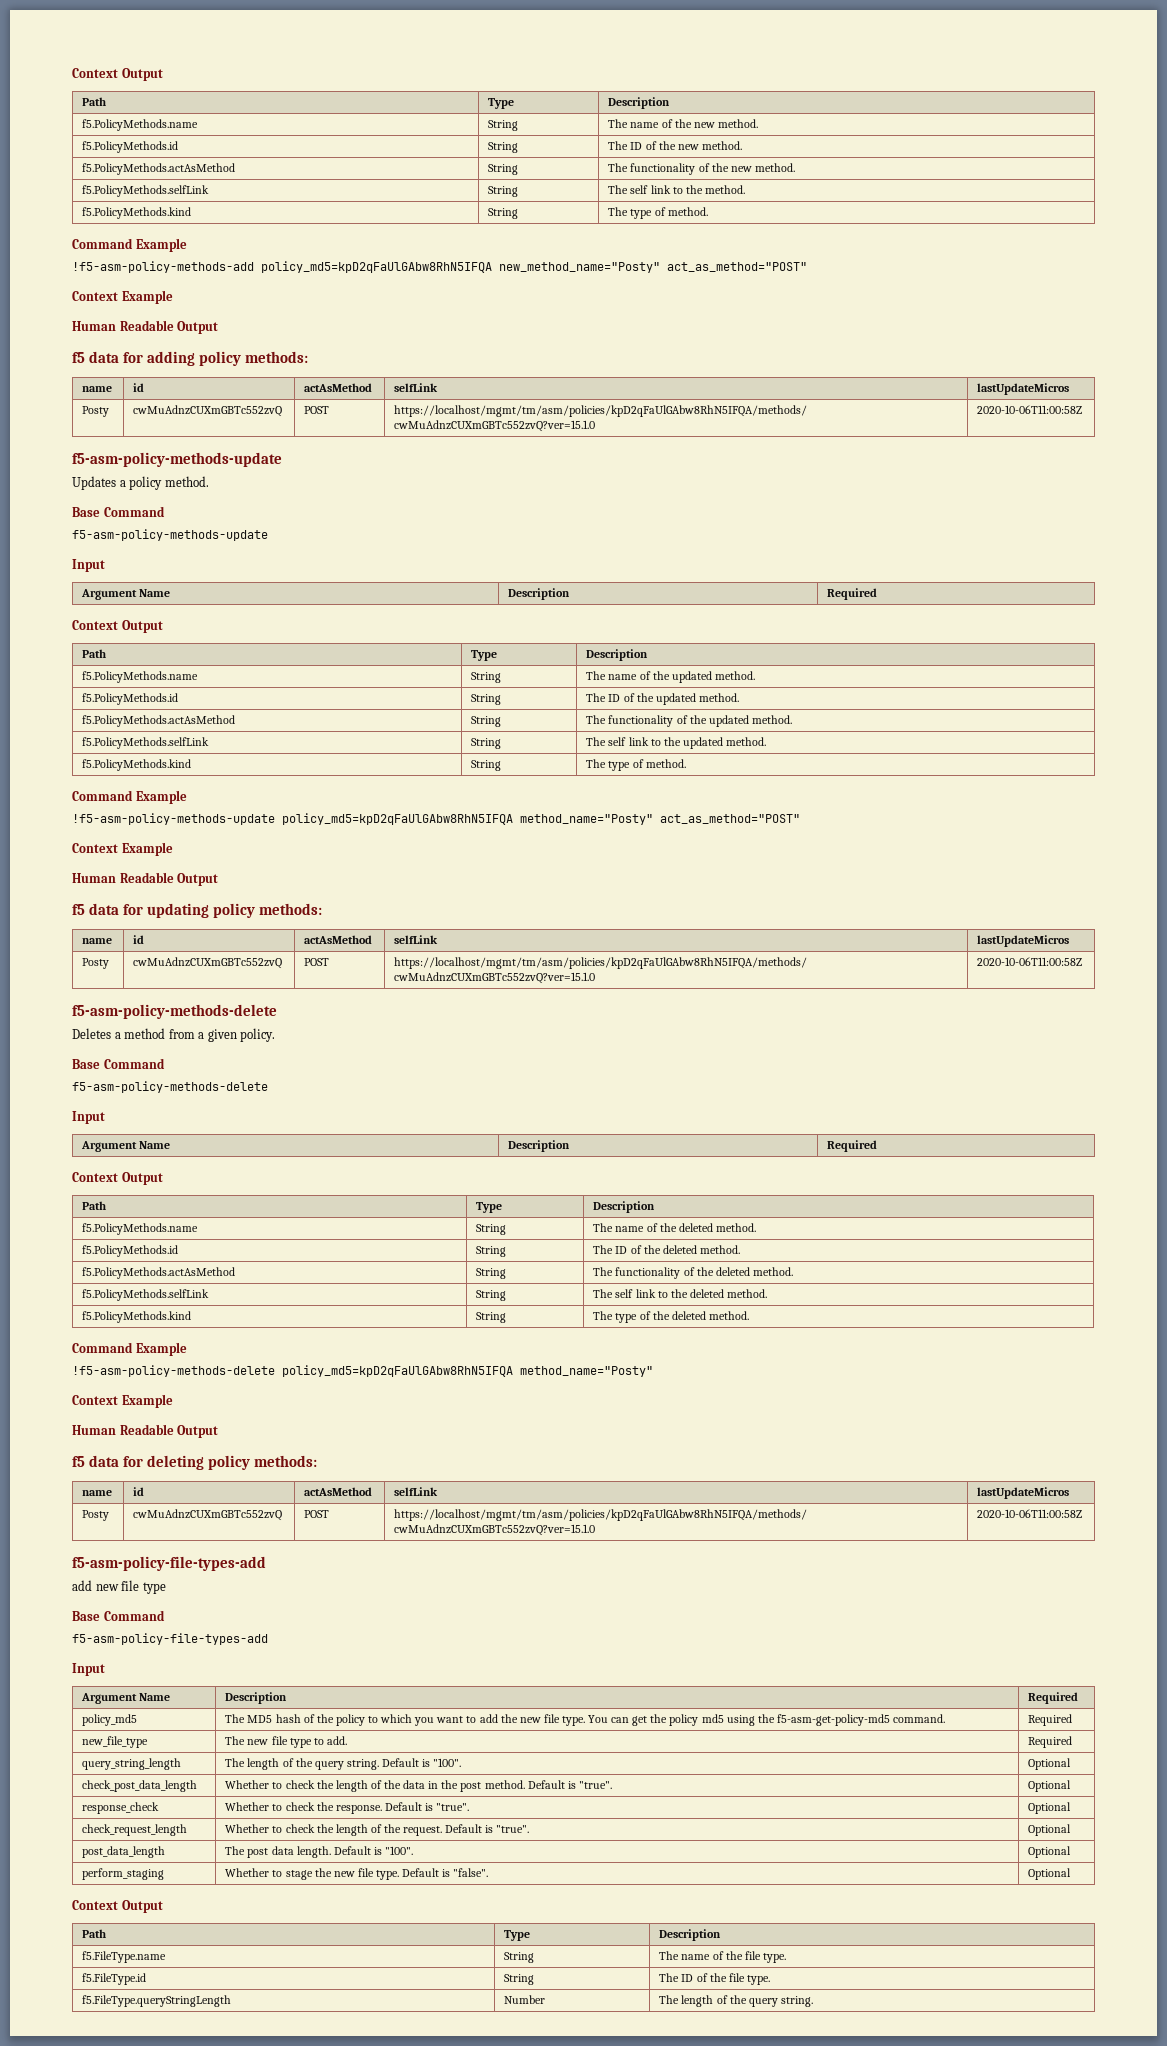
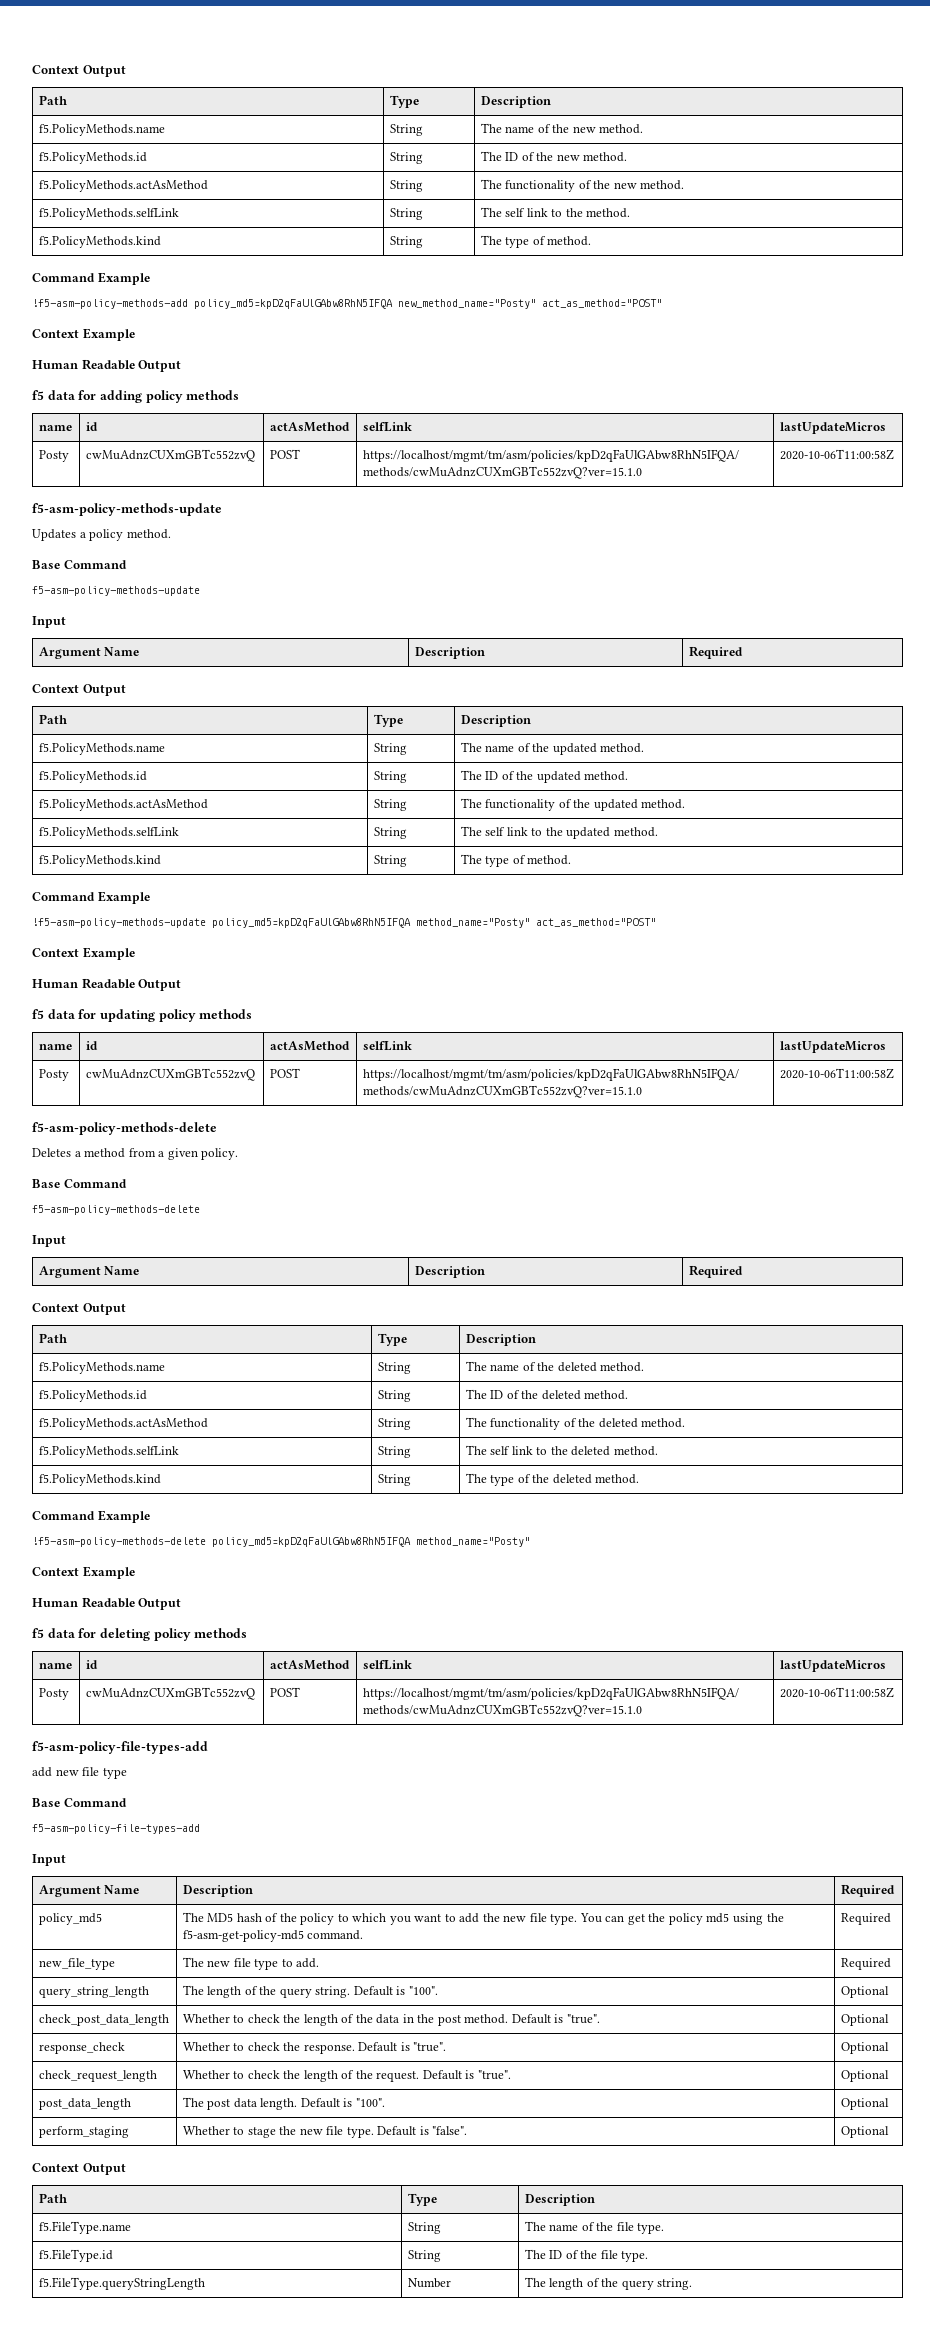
- f5 data for adding policy methods:
+ f5 data for adding policy methods
- f5 data for updating policy methods:
+ f5 data for updating policy methods
- f5 data for deleting policy methods:
+ f5 data for deleting policy methods

